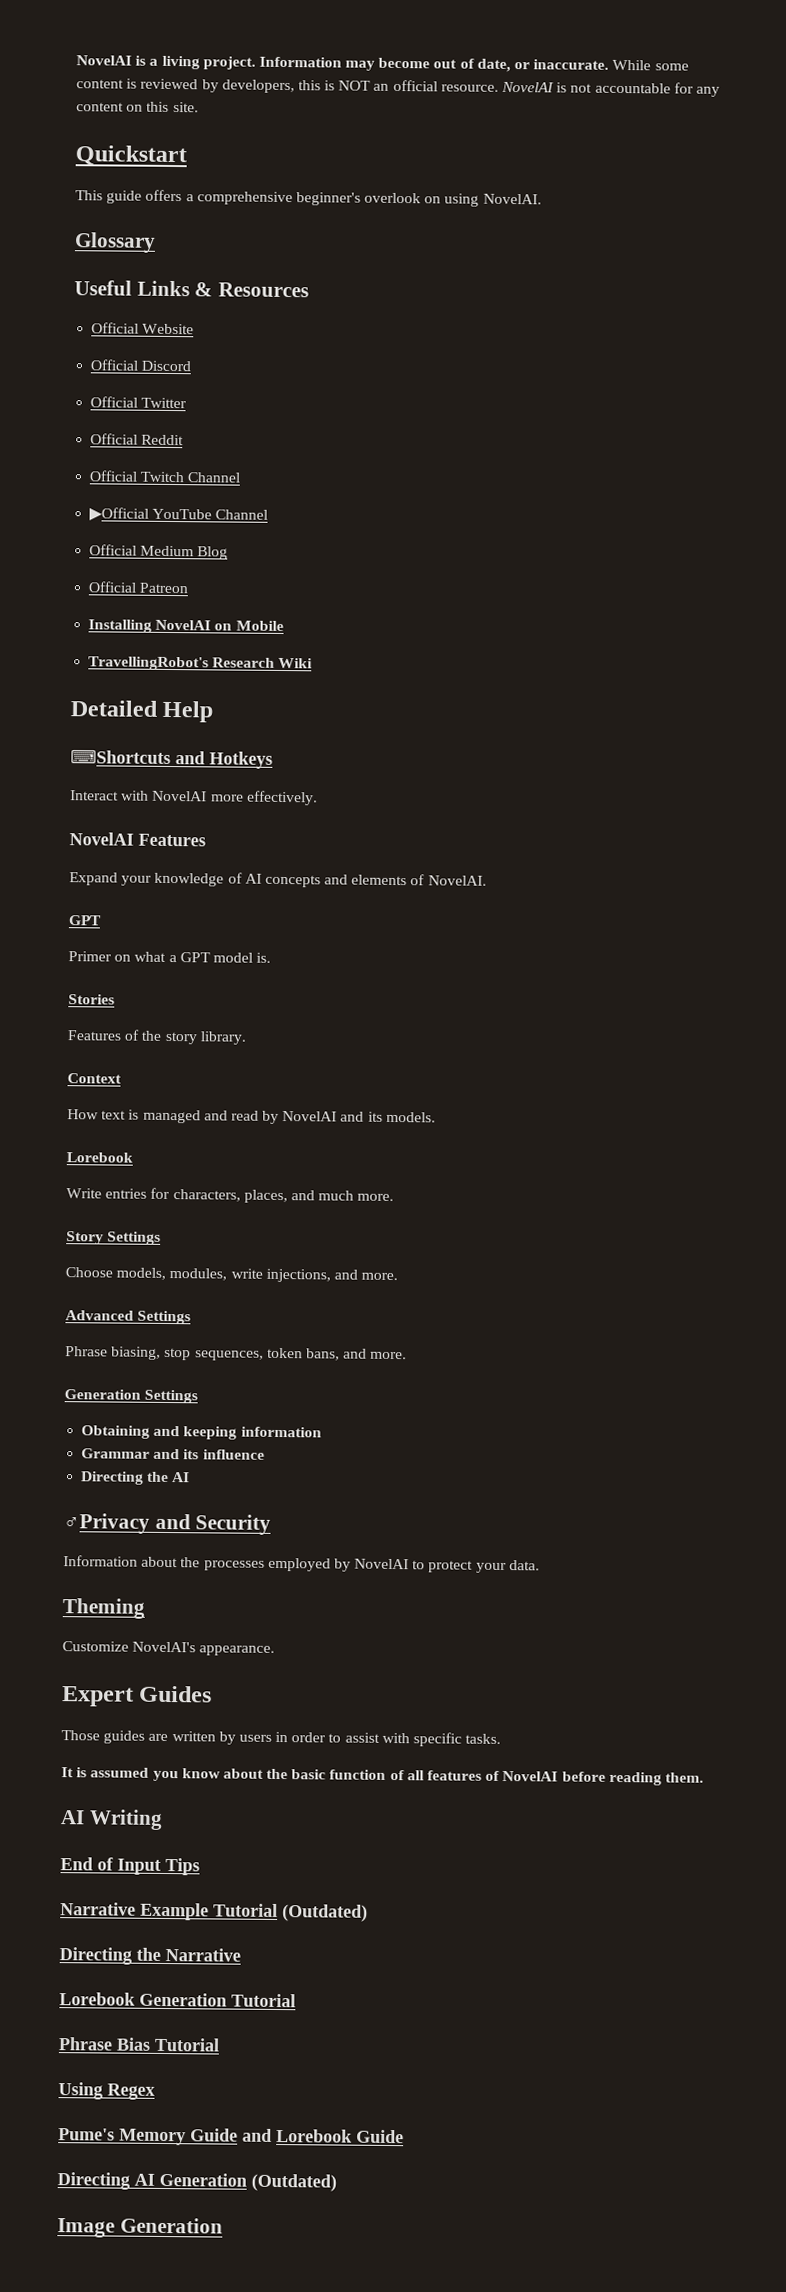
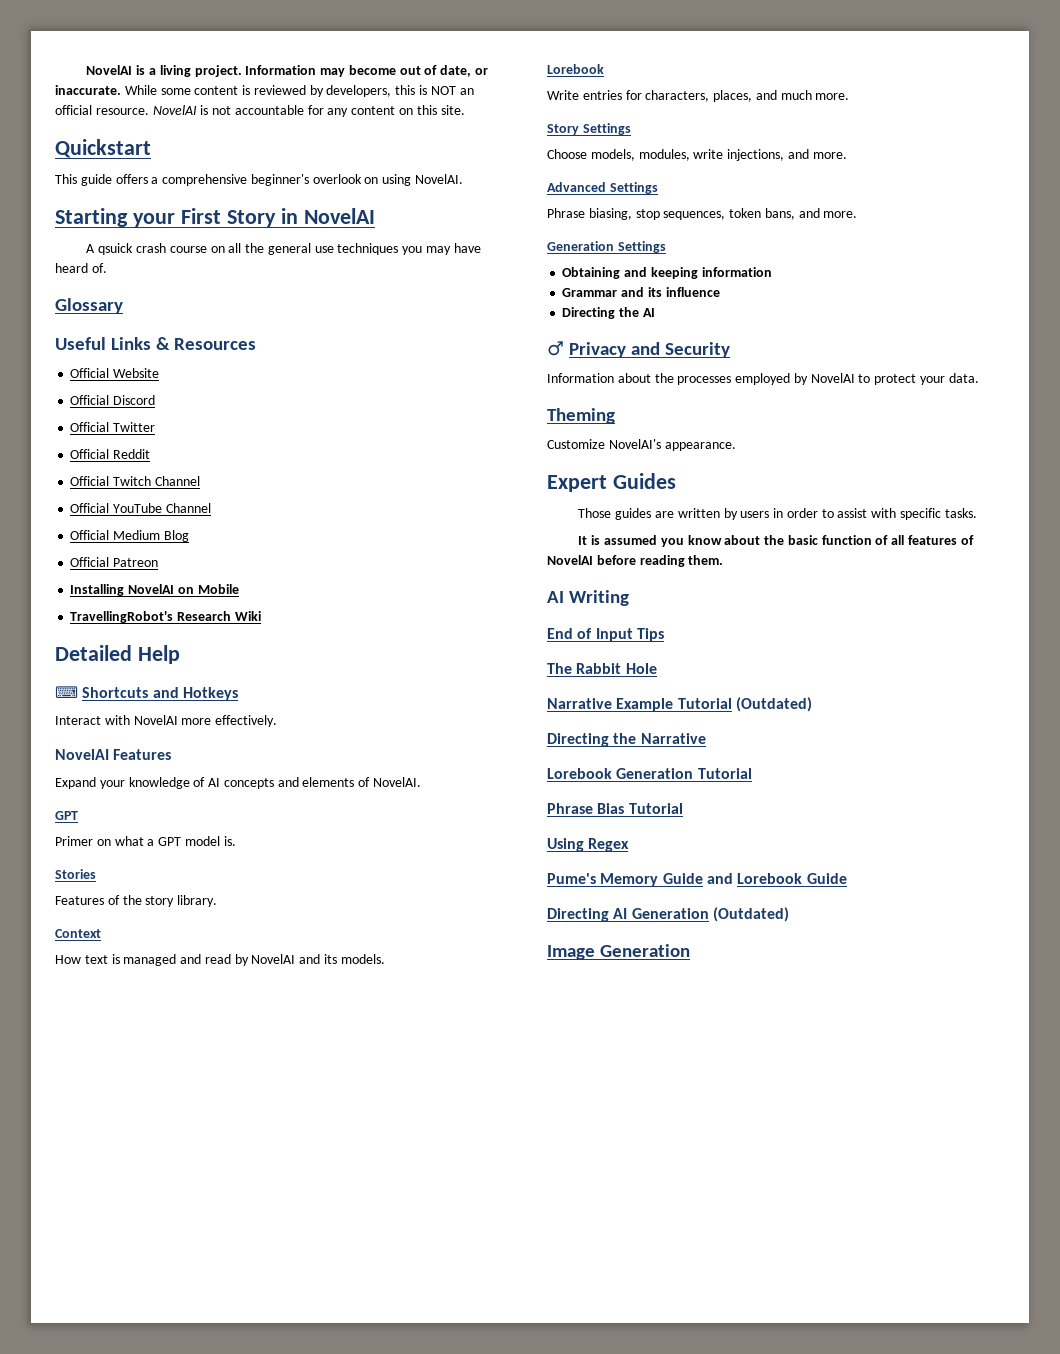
+ Starting your First Story in NovelAI
+ A qsuick crash course on all the general use techniques you may have heard of.
- ▶Official YouTube Channel
+ Official YouTube Channel
- ⌨Shortcuts and Hotkeys
+ ⌨ Shortcuts and Hotkeys
- ♂Privacy and Security
+ ♂ Privacy and Security
+ The Rabbit Hole

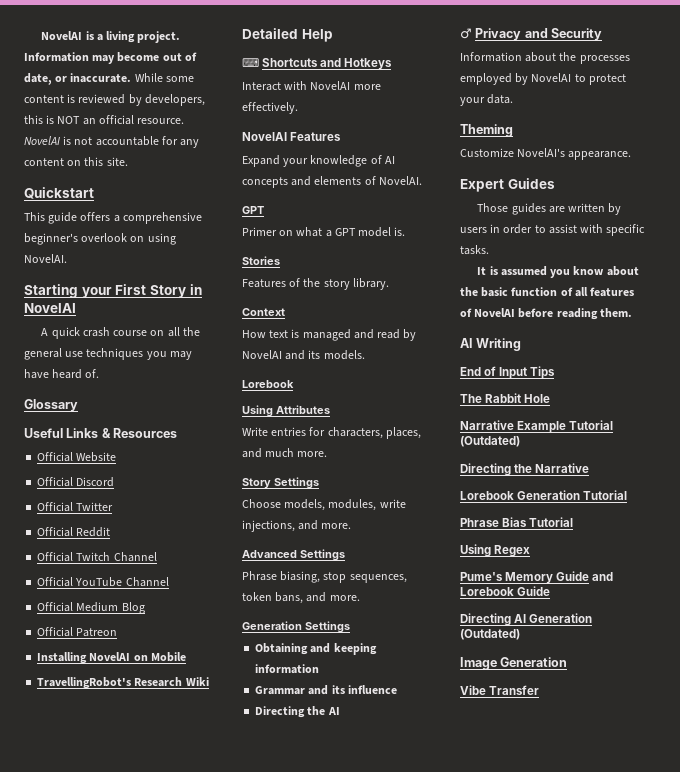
- A qsuick crash course on all the general use techniques you may have heard of.
+ A quick crash course on all the general use techniques you may have heard of.
+ Using Attributes
+ Vibe Transfer

